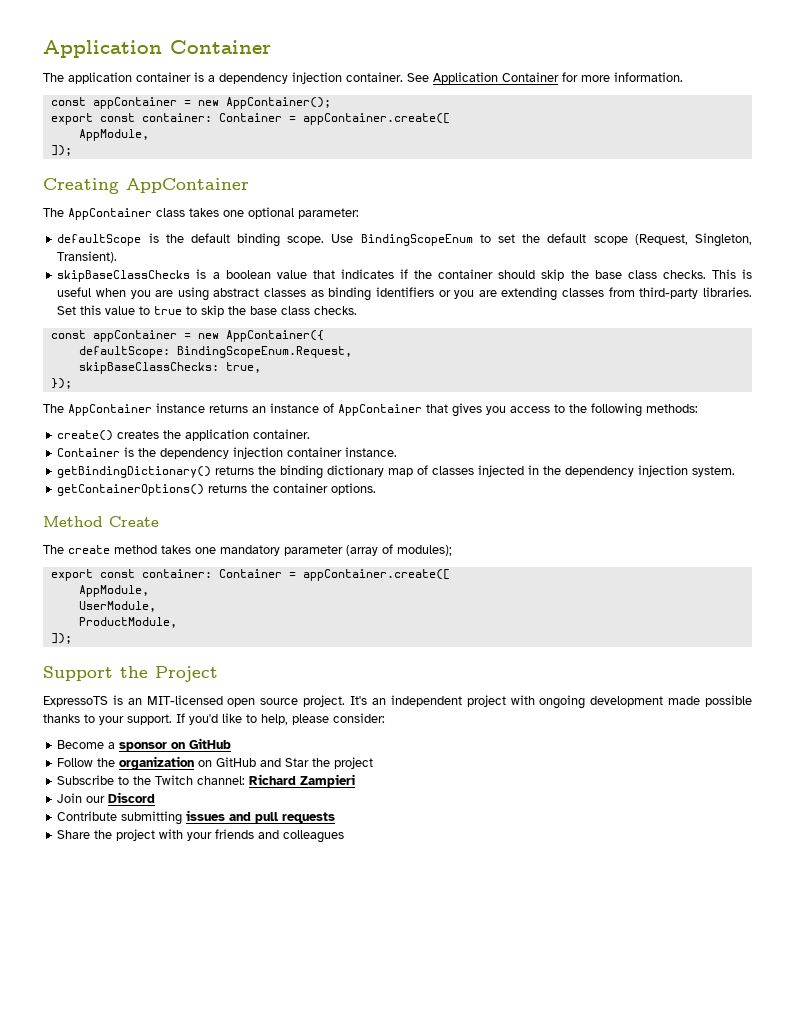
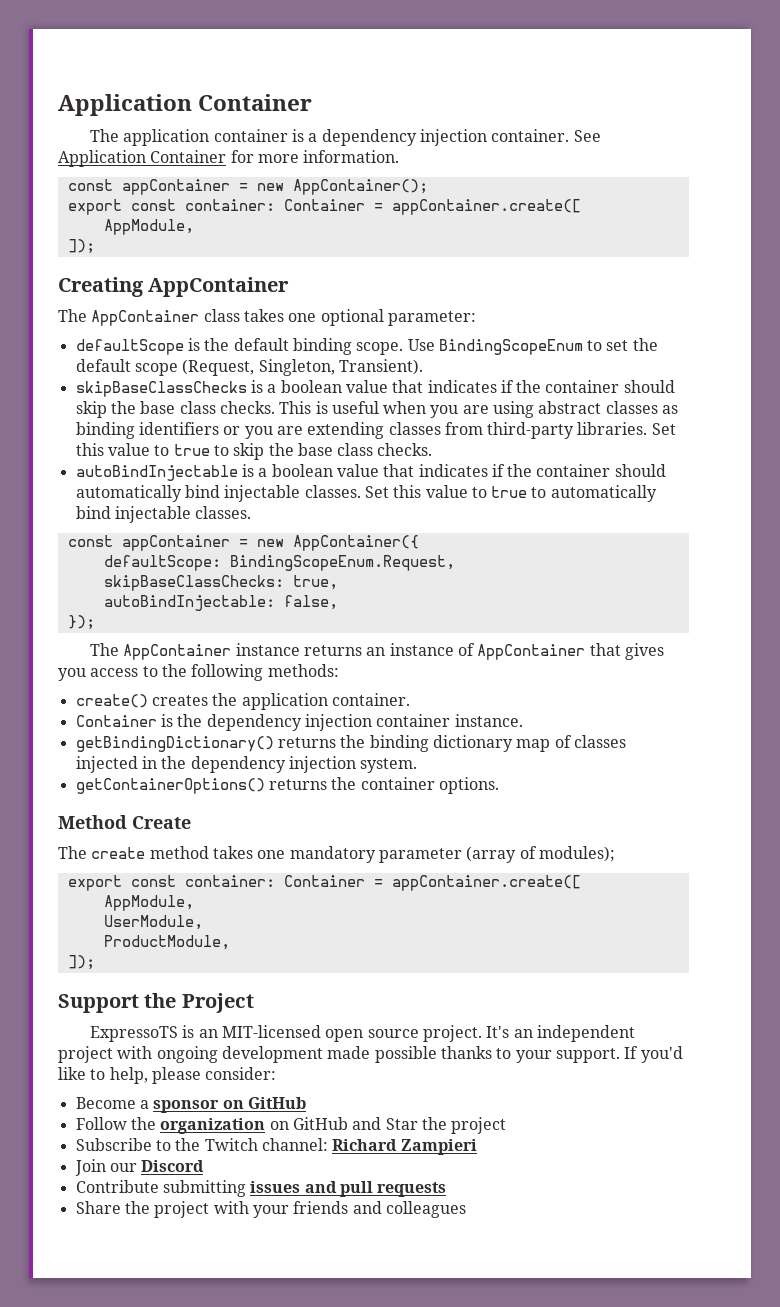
+ autoBindInjectable is a boolean value that indicates if the container should automatically bind injectable classes. Set this value to true to automatically bind injectable classes.
+ autoBindInjectable: false,

